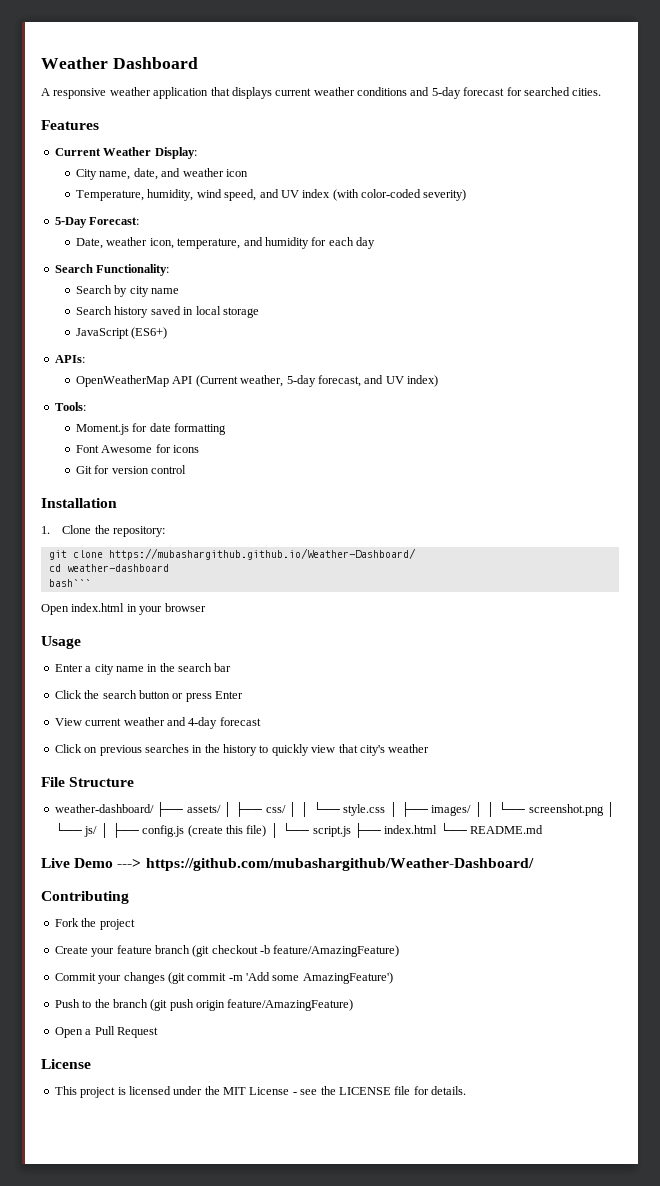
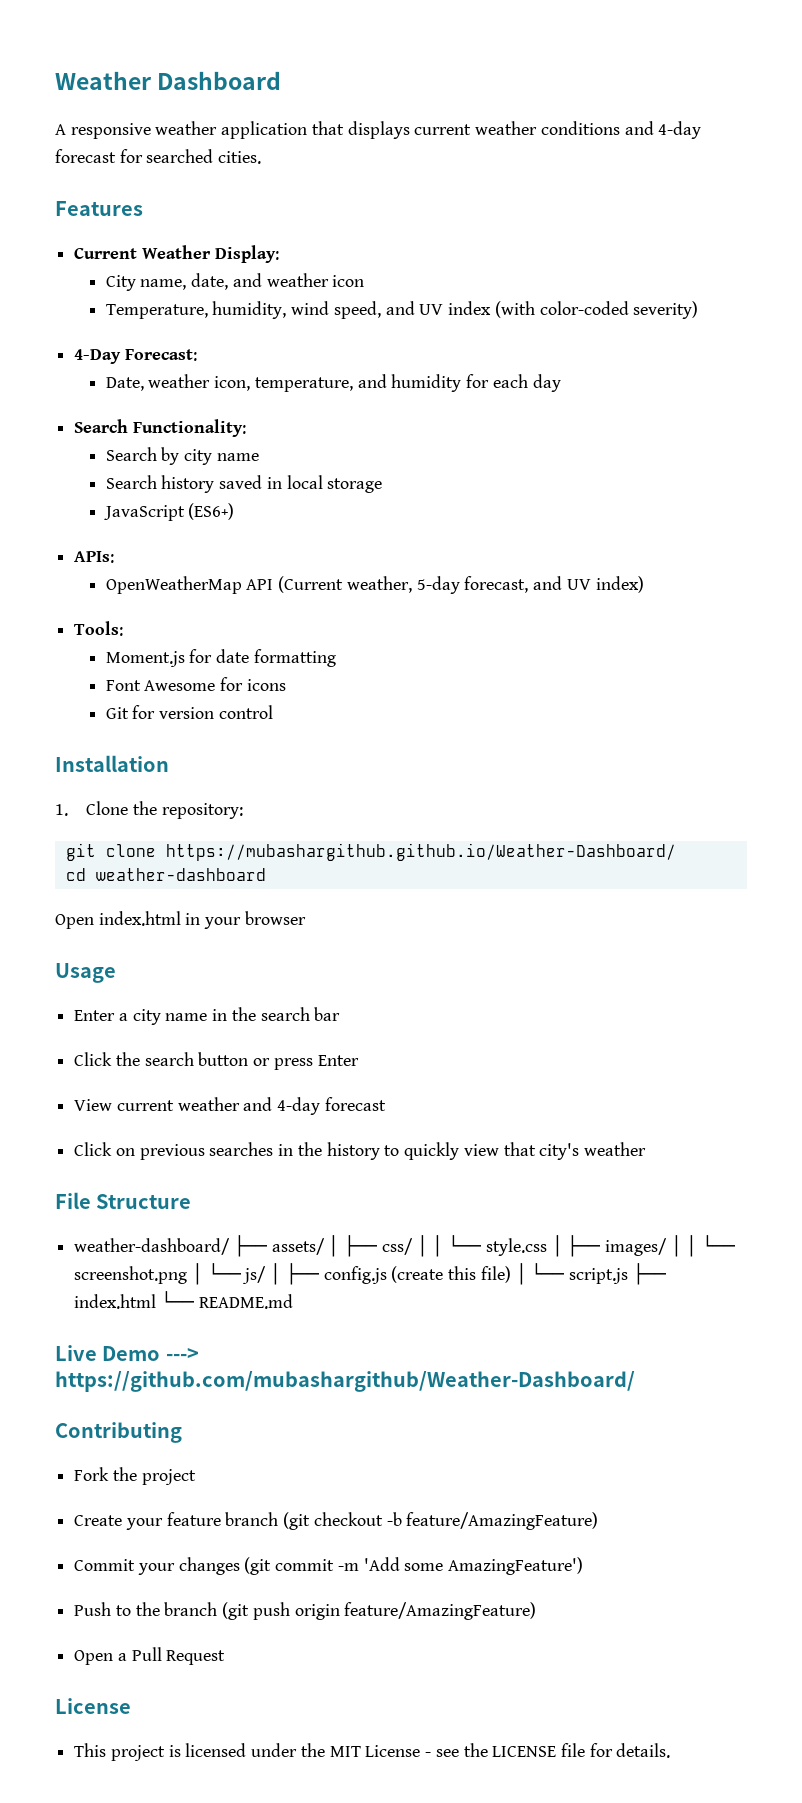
- A responsive weather application that displays current weather conditions and 5-day forecast for searched cities.
+ A responsive weather application that displays current weather conditions and 4-day forecast for searched cities.
- 5-Day Forecast:
+ 4-Day Forecast:
- bash```

